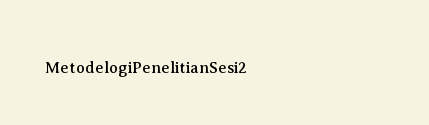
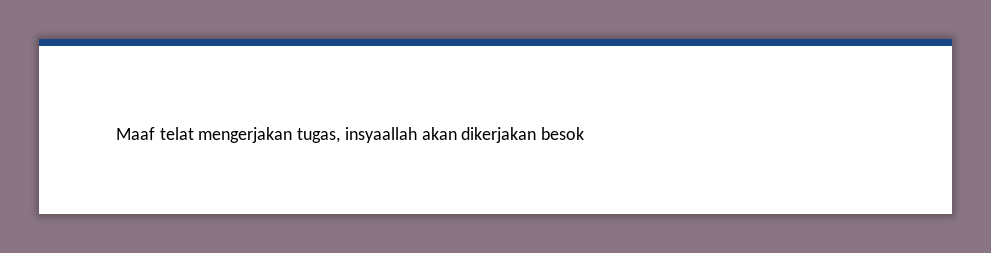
- MetodelogiPenelitianSesi2
+ Maaf telat mengerjakan tugas, insyaallah akan dikerjakan besok

